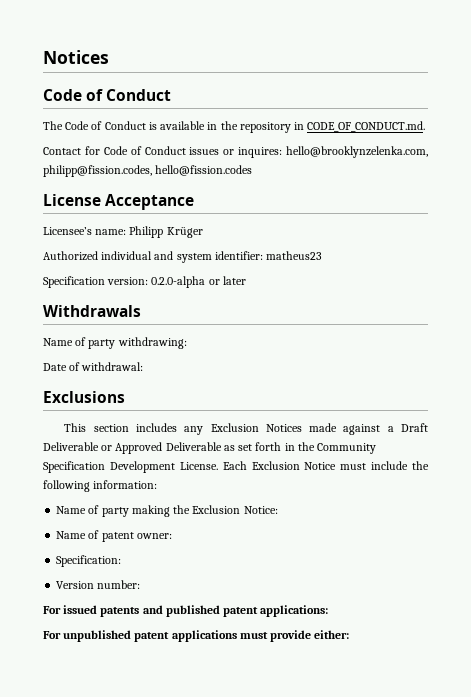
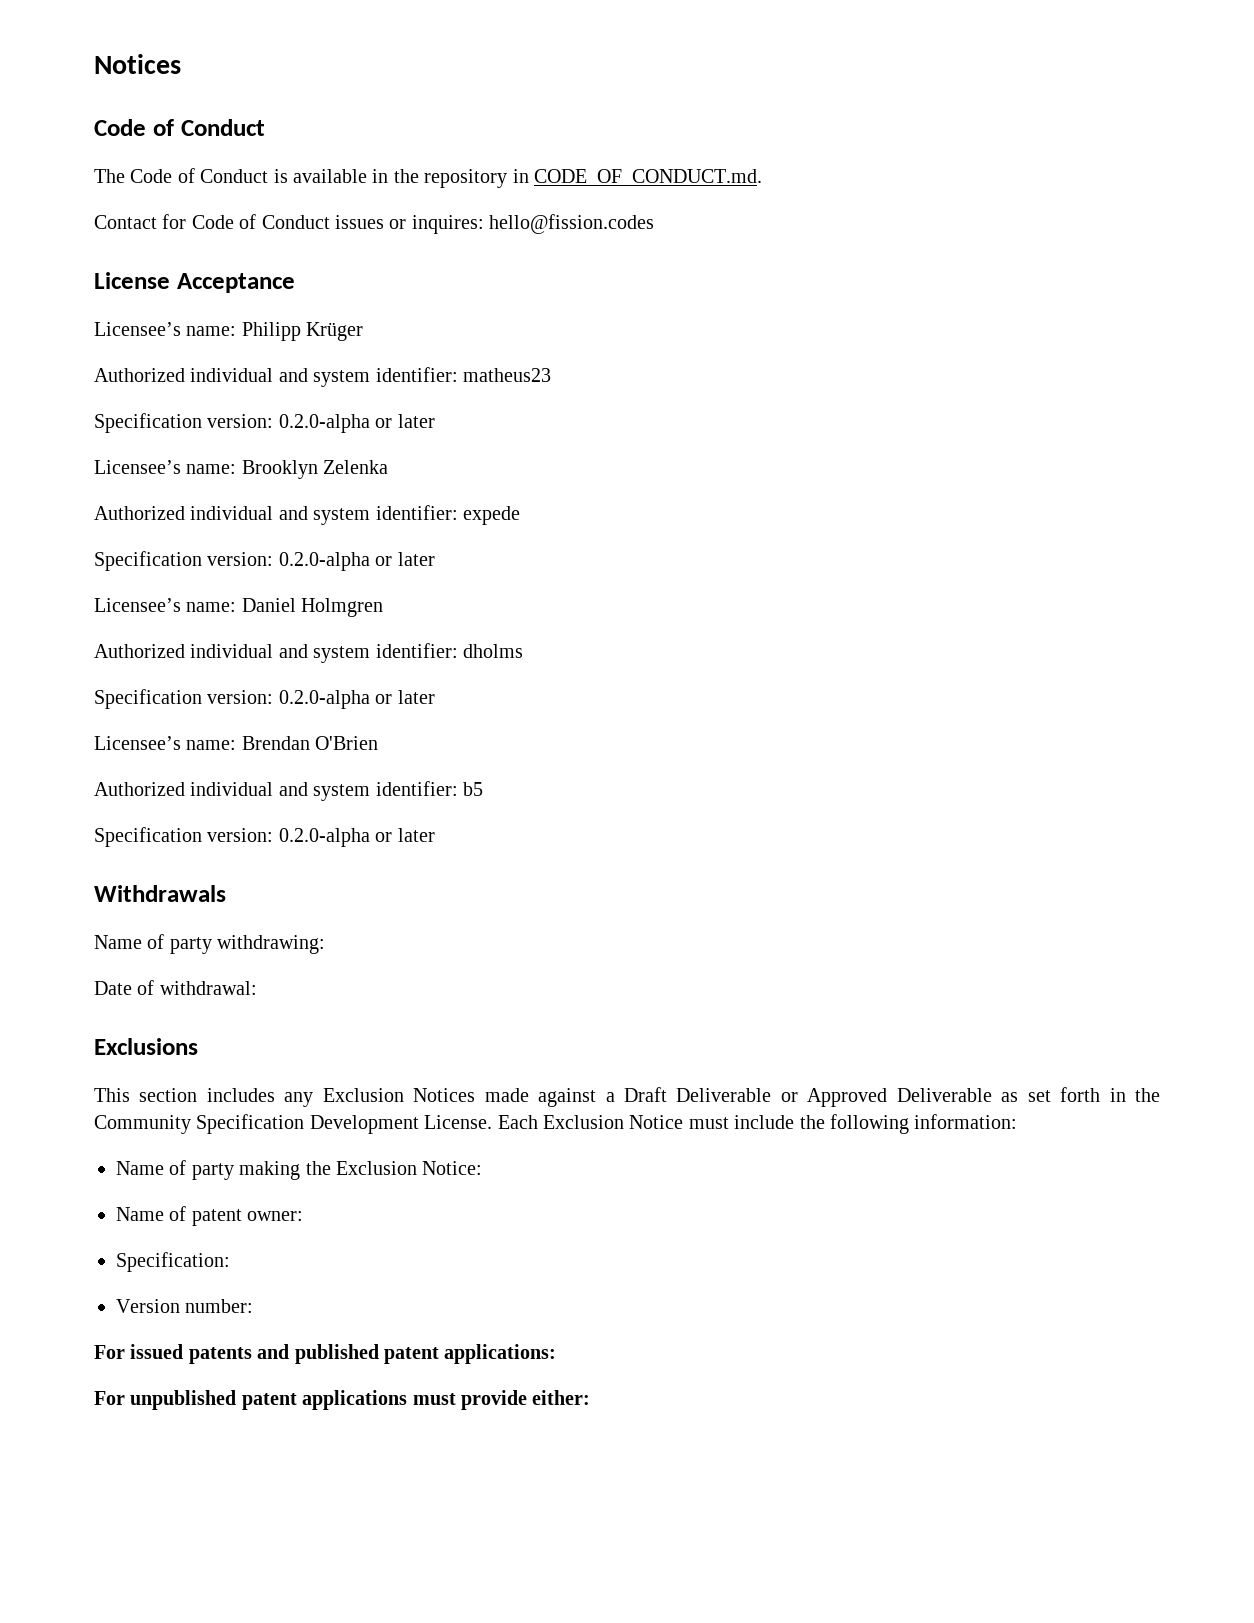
- Contact for Code of Conduct issues or inquires: hello@brooklynzelenka.com, philipp@fission.codes, hello@fission.codes
+ Contact for Code of Conduct issues or inquires: hello@fission.codes
+ Licensee’s name: Brooklyn Zelenka
+ Authorized individual and system identifier: expede
+ Specification version: 0.2.0-alpha or later
+ Licensee’s name: Daniel Holmgren
+ Authorized individual and system identifier: dholms
+ Specification version: 0.2.0-alpha or later
+ Licensee’s name: Brendan O'Brien
+ Authorized individual and system identifier: b5
+ Specification version: 0.2.0-alpha or later

